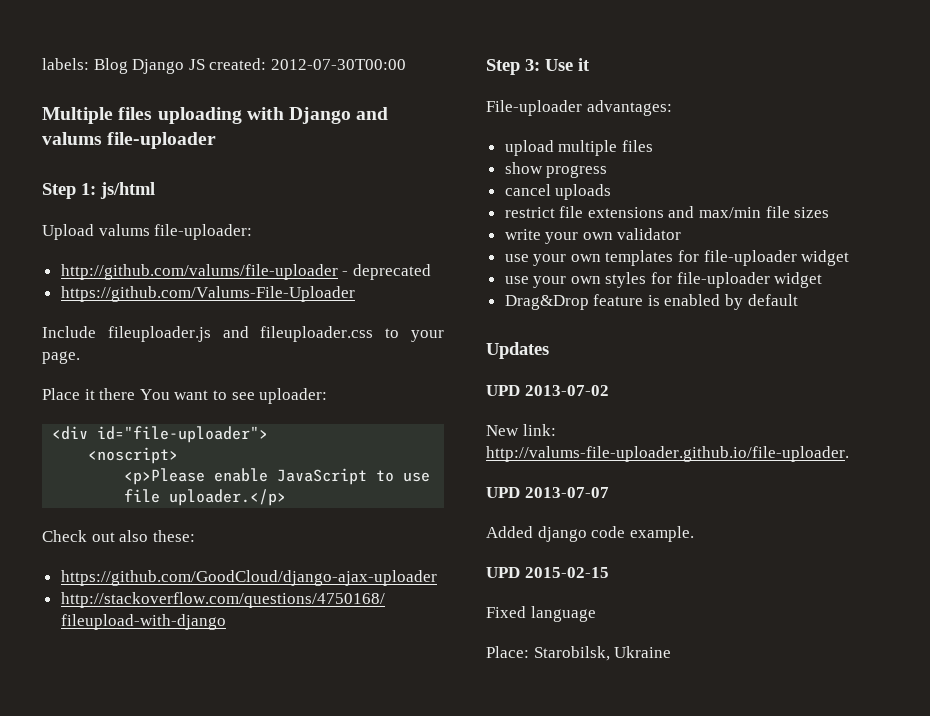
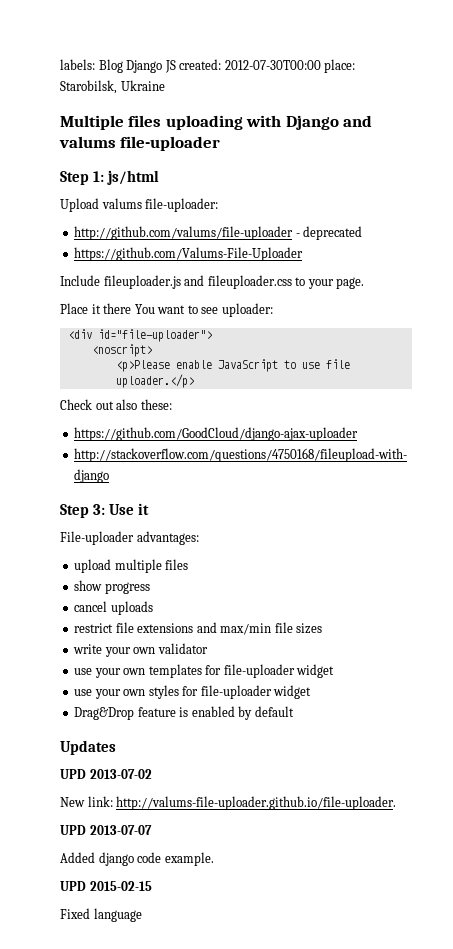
- labels: Blog Django JS created: 2012-07-30T00:00
+ labels: Blog Django JS created: 2012-07-30T00:00 place: Starobilsk, Ukraine
- Place: Starobilsk, Ukraine

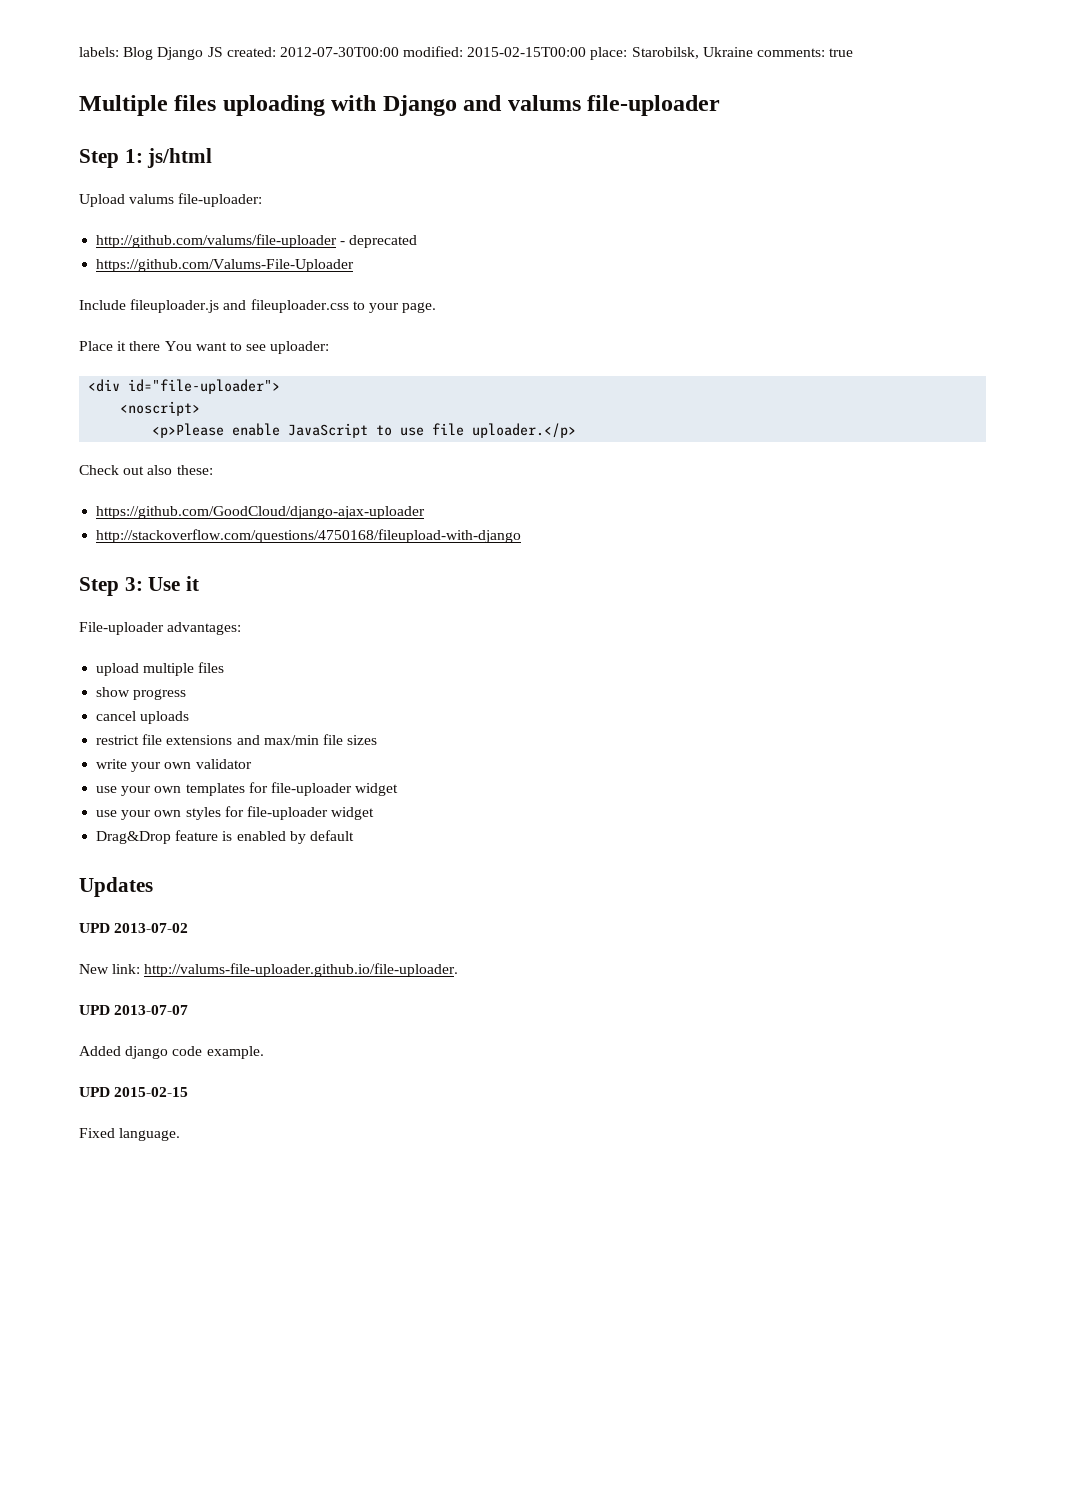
- labels: Blog Django JS created: 2012-07-30T00:00 place: Starobilsk, Ukraine
+ labels: Blog Django JS created: 2012-07-30T00:00 modified: 2015-02-15T00:00 place: Starobilsk, Ukraine comments: true
- Fixed language
+ Fixed language.

